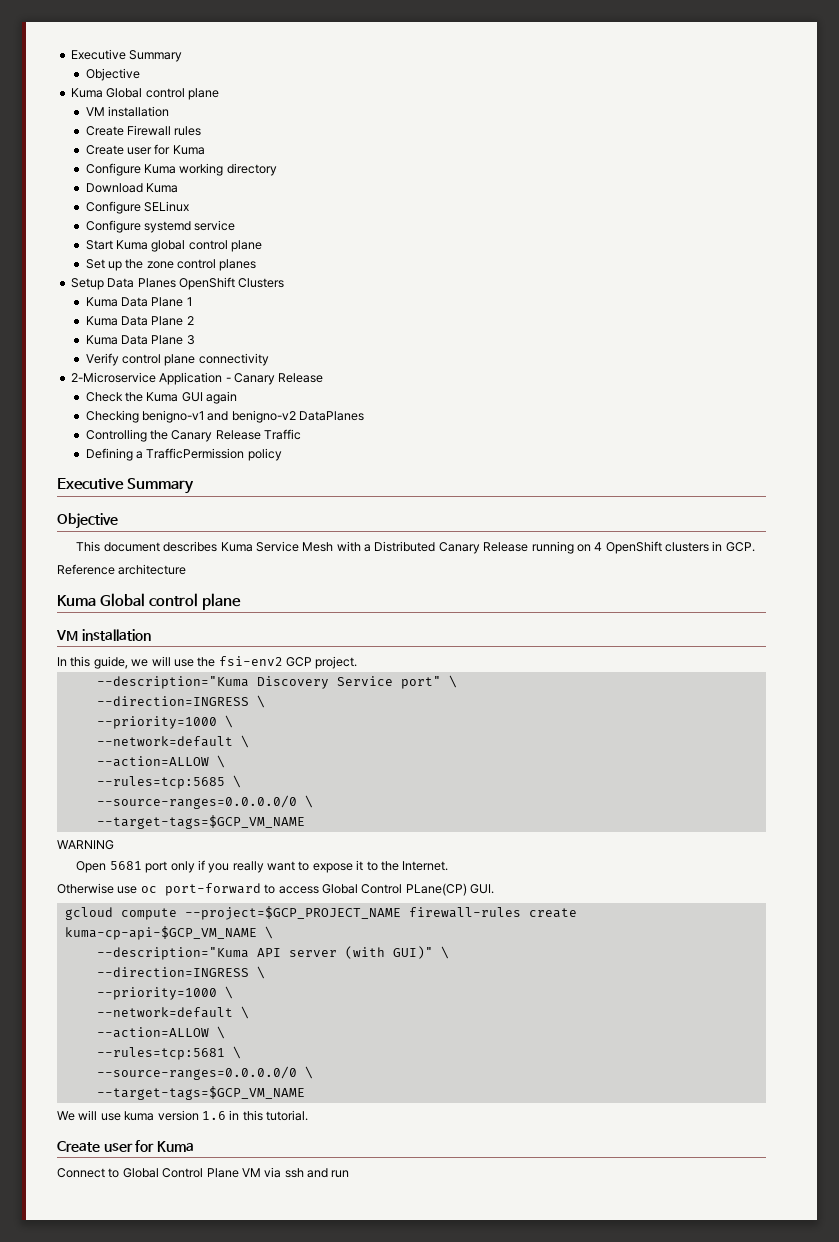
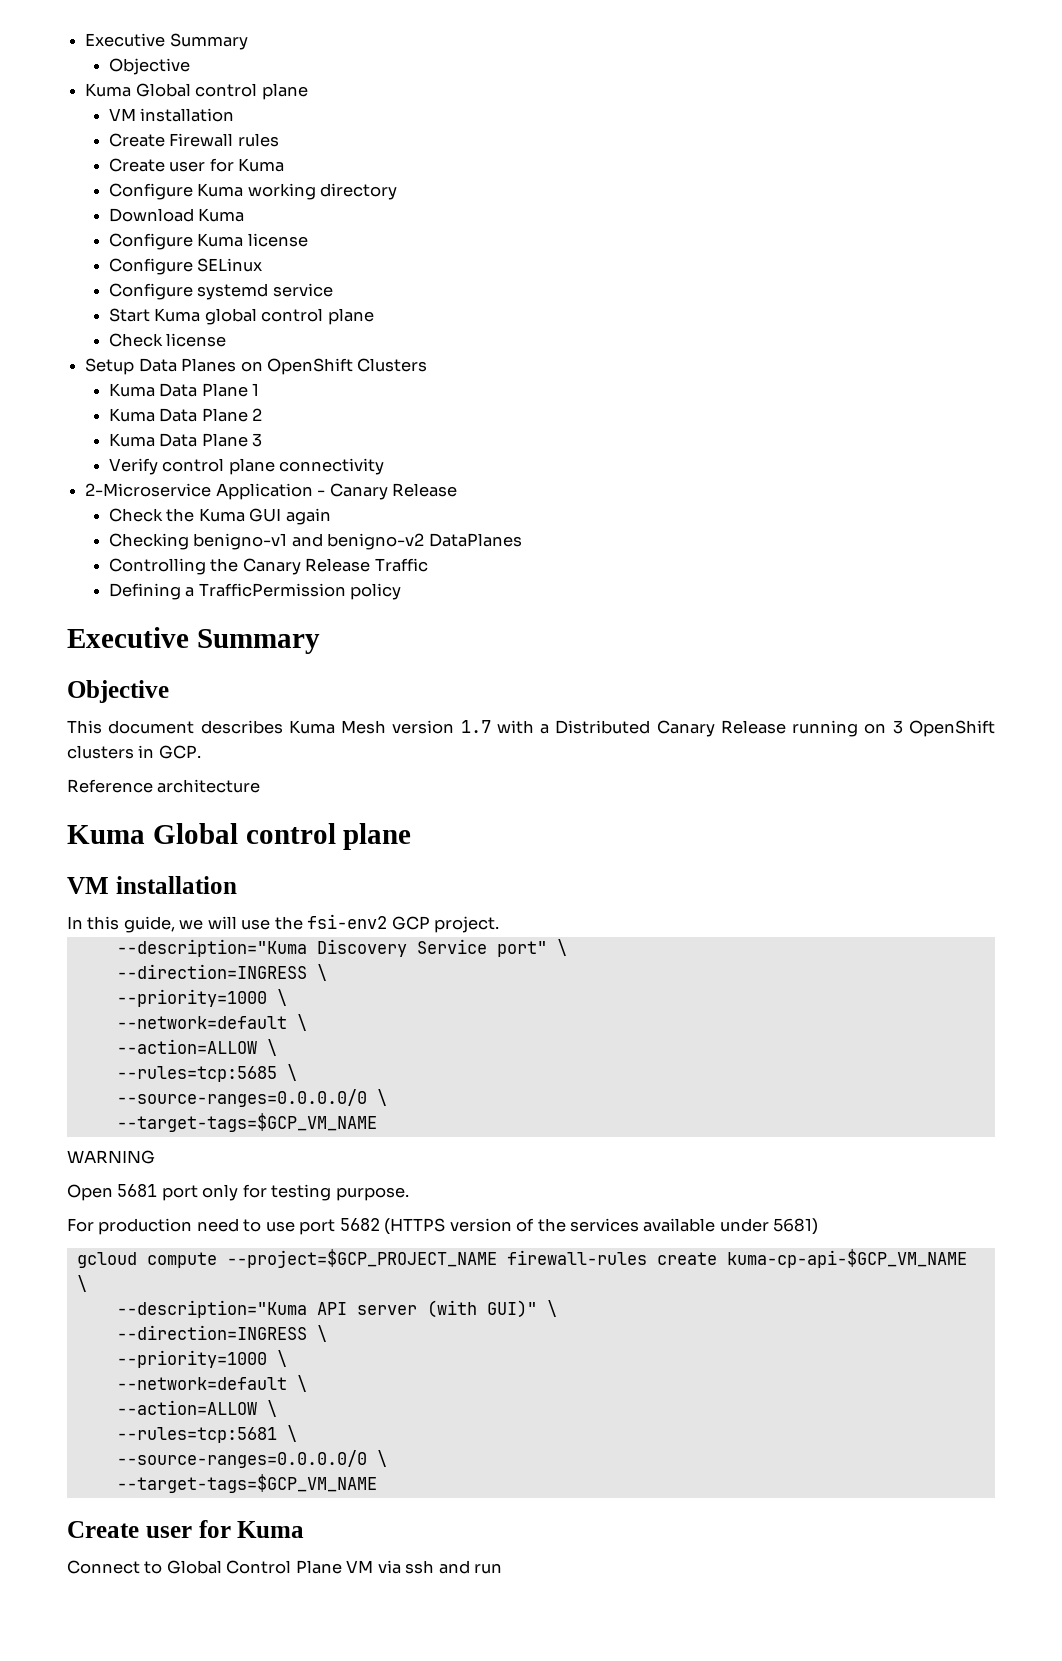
+ Configure Kuma license
- Set up the zone control planes
+ Check license
- Setup Data Planes OpenShift Clusters
+ Setup Data Planes on OpenShift Clusters
- This document describes Kuma Service Mesh with a Distributed Canary Release running on 4 OpenShift clusters in GCP.
+ This document describes Kuma Mesh version 1.7 with a Distributed Canary Release running on 3 OpenShift clusters in GCP.
- Open 5681 port only if you really want to expose it to the Internet.
- Otherwise use oc port-forward to access Global Control PLane(CP) GUI.
+ Open 5681 port only for testing purpose.
+ For production need to use port 5682 (HTTPS version of the services available under 5681)
- We will use kuma version 1.6 in this tutorial.

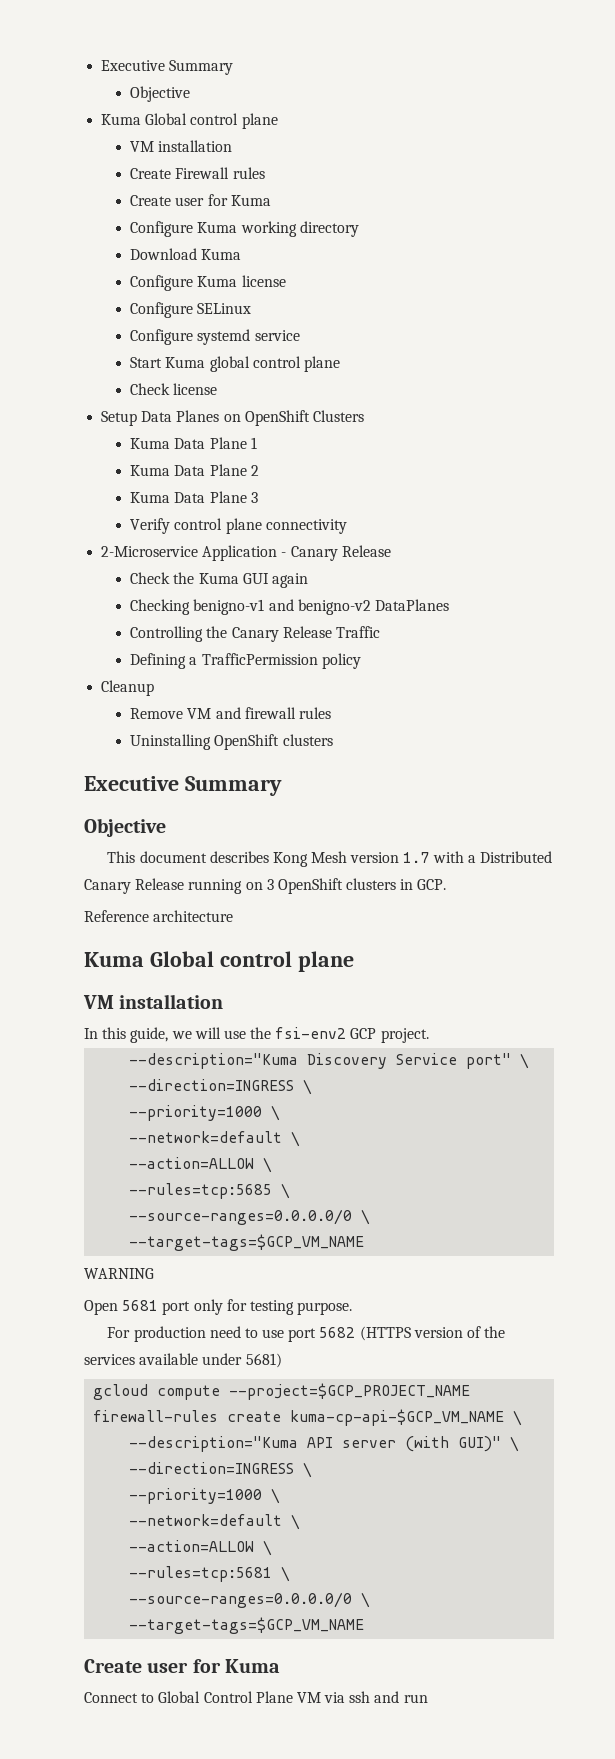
+ Cleanup
+ Remove VM and firewall rules
+ Uninstalling OpenShift clusters
- This document describes Kuma Mesh version 1.7 with a Distributed Canary Release running on 3 OpenShift clusters in GCP.
+ This document describes Kong Mesh version 1.7 with a Distributed Canary Release running on 3 OpenShift clusters in GCP.

